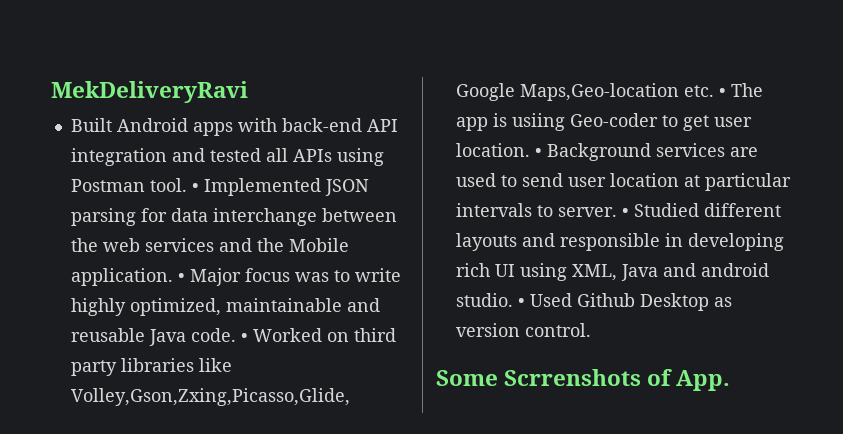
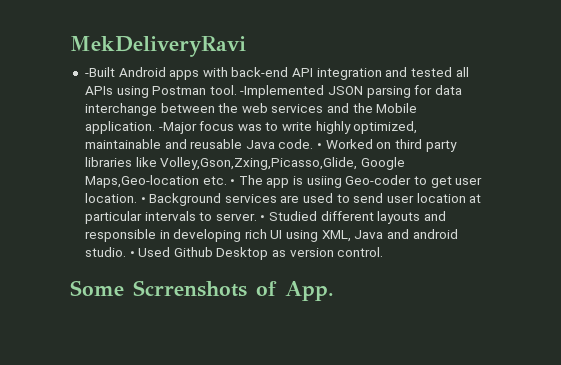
- Built Android apps with back-end API integration and tested all APIs using Postman tool.
+ -Built Android apps with back-end API integration and tested all APIs using Postman tool.
- • Implemented JSON parsing for data interchange between the web services and the Mobile application.
+ -Implemented JSON parsing for data interchange between the web services and the Mobile application.
- • Major focus was to write highly optimized, maintainable and reusable Java code.
+ -Major focus was to write highly optimized, maintainable and reusable Java code.

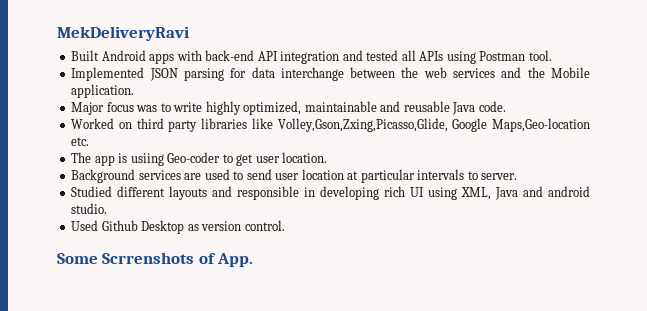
- -Built Android apps with back-end API integration and tested all APIs using Postman tool. -Implemented JSON parsing for data interchange between the web services and the Mobile application. -Major focus was to write highly optimized, maintainable and reusable Java code. • Worked on third party libraries like Volley,Gson,Zxing,Picasso,Glide, Google Maps,Geo-location etc. • The app is usiing Geo-coder to get user location. • Background services are used to send user location at particular intervals to server. • Studied different layouts and responsible in developing rich UI using XML, Java and android studio. • Used Github Desktop as version control.
+ Built Android apps with back-end API integration and tested all APIs using Postman tool.
+ Implemented JSON parsing for data interchange between the web services and the Mobile application.
+ Major focus was to write highly optimized, maintainable and reusable Java code.
+ Worked on third party libraries like Volley,Gson,Zxing,Picasso,Glide, Google Maps,Geo-location etc.
+ The app is usiing Geo-coder to get user location.
+ Background services are used to send user location at particular intervals to server.
+ Studied different layouts and responsible in developing rich UI using XML, Java and android studio.
+ Used Github Desktop as version control.

